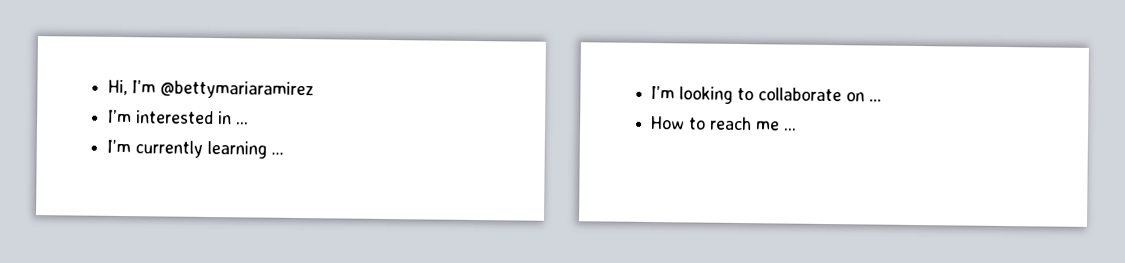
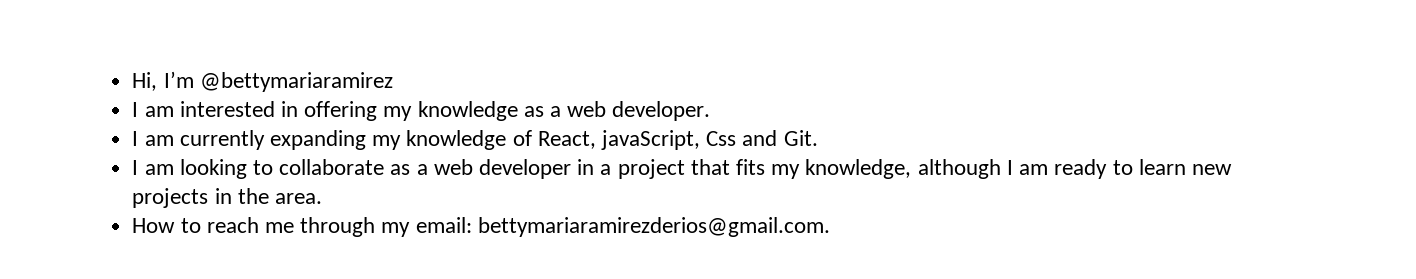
- I’m interested in ...
- I’m currently learning ...
- I’m looking to collaborate on ...
+ I am interested in offering my knowledge as a web developer.
+ I am currently expanding my knowledge of React, javaScript, Css and Git.
+ I am looking to collaborate as a web developer in a project that fits my knowledge, although I am ready to learn new projects in the area.
- How to reach me ...
+ How to reach me through my email: bettymariaramirezderios@gmail.com.

